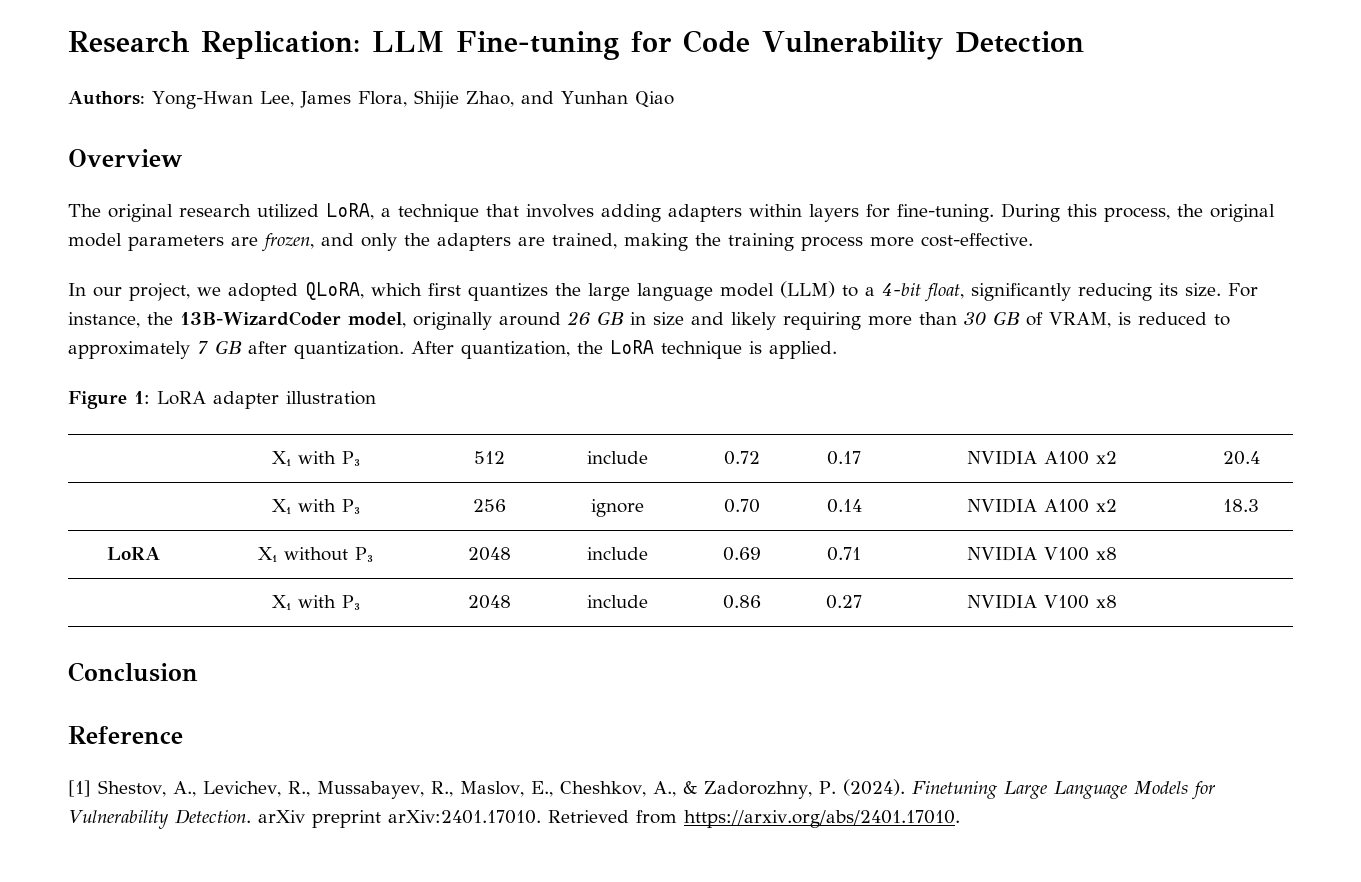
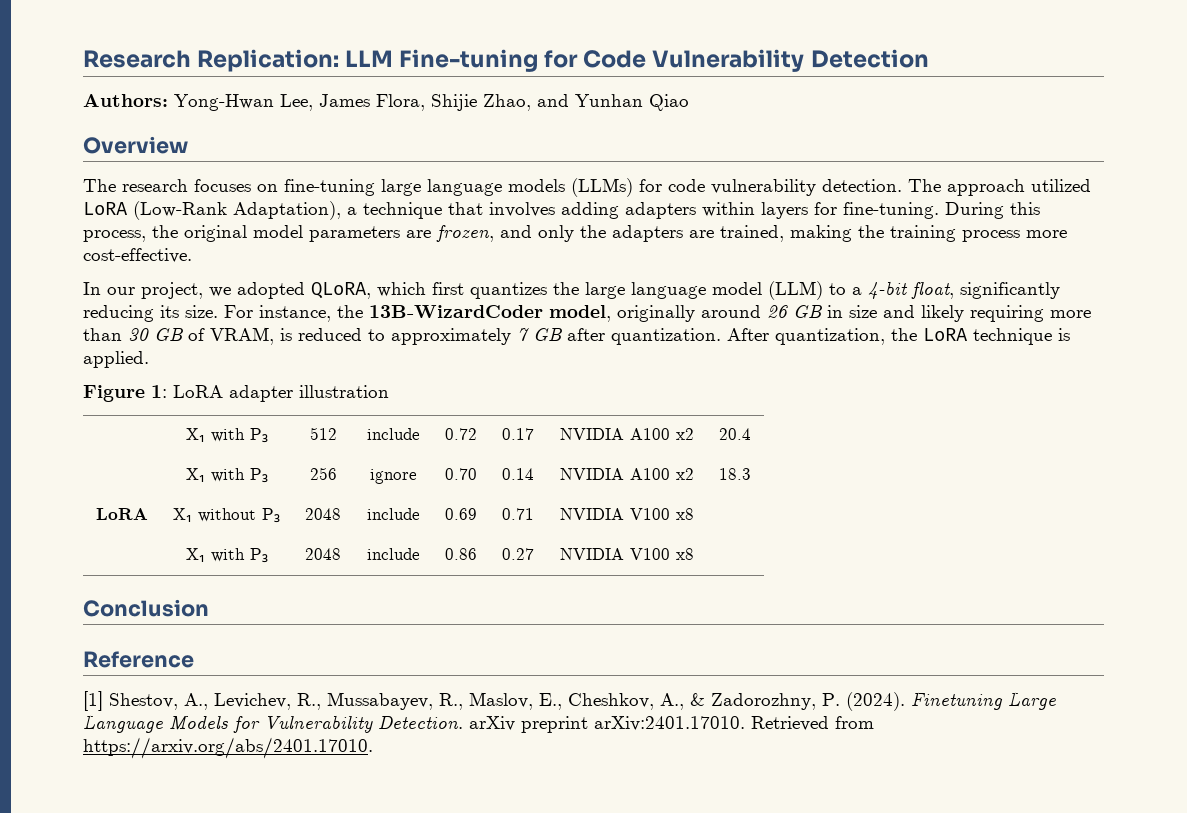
- The original research utilized LoRA, a technique that involves adding adapters within layers for fine-tuning.
+ The research focuses on fine-tuning large language models (LLMs) for code vulnerability detection. The approach utilized LoRA (Low-Rank Adaptation), a technique that involves adding adapters within layers for fine-tuning.

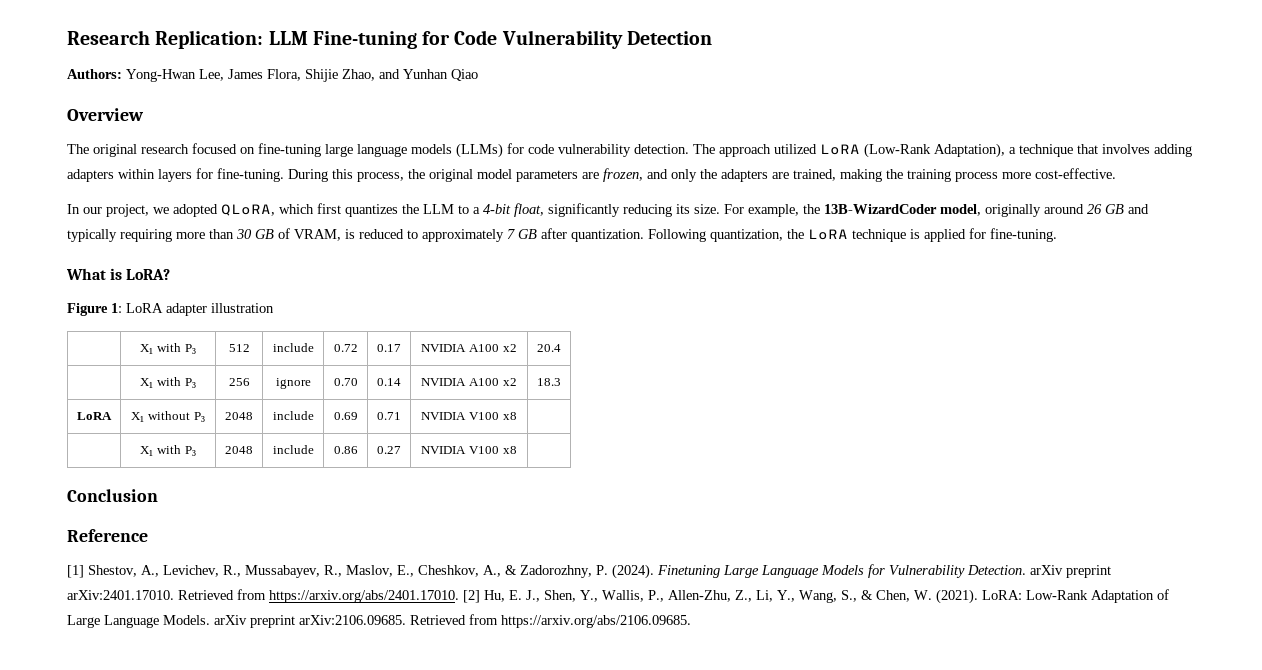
- The research focuses on fine-tuning large language models (LLMs) for code vulnerability detection.
+ The original research focused on fine-tuning large language models (LLMs) for code vulnerability detection.
- In our project, we adopted QLoRA, which first quantizes the large language model (LLM) to a 4-bit float, significantly reducing its size.
+ In our project, we adopted QLoRA, which first quantizes the LLM to a 4-bit float, significantly reducing its size.
- For instance, the 13B-WizardCoder model, originally around 26 GB in size and likely requiring more than 30 GB of VRAM, is reduced to approximately 7 GB after quantization.
+ For example, the 13B-WizardCoder model, originally around 26 GB and typically requiring more than 30 GB of VRAM, is reduced to approximately 7 GB after quantization.
- After quantization, the LoRA technique is applied.
+ Following quantization, the LoRA technique is applied for fine-tuning.
+ What is LoRA?
- Finetuning Large Language Models for Vulnerability Detection. arXiv preprint arXiv:2401.17010. Retrieved from https://arxiv.org/abs/2401.17010.
+ Finetuning Large Language Models for Vulnerability Detection. arXiv preprint arXiv:2401.17010. Retrieved from https://arxiv.org/abs/2401.17010. [2] Hu, E. J., Shen, Y., Wallis, P., Allen-Zhu, Z., Li, Y., Wang, S., & Chen, W. (2021). LoRA: Low-Rank Adaptation of Large Language Models. arXiv preprint arXiv:2106.09685. Retrieved from https://arxiv.org/abs/2106.09685.

